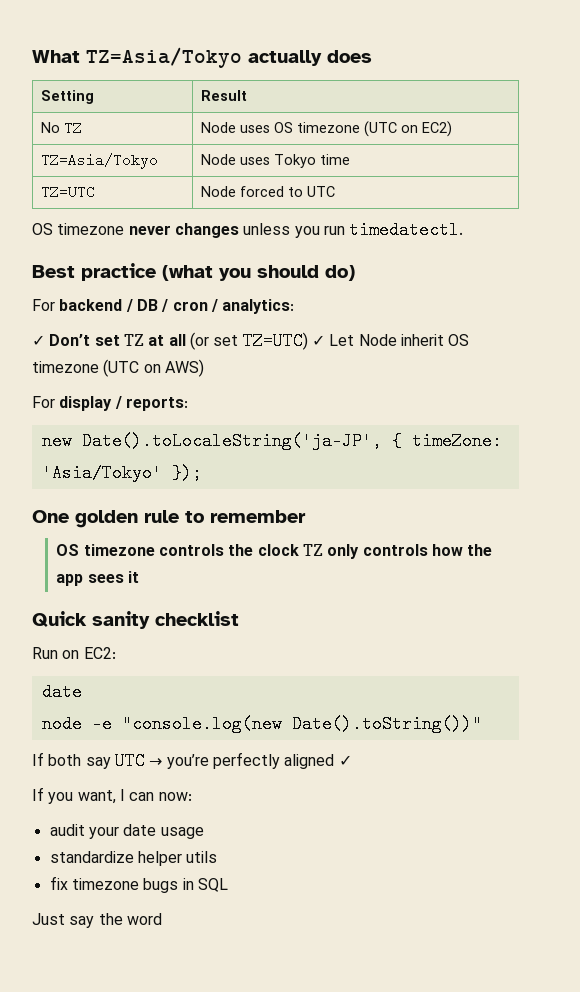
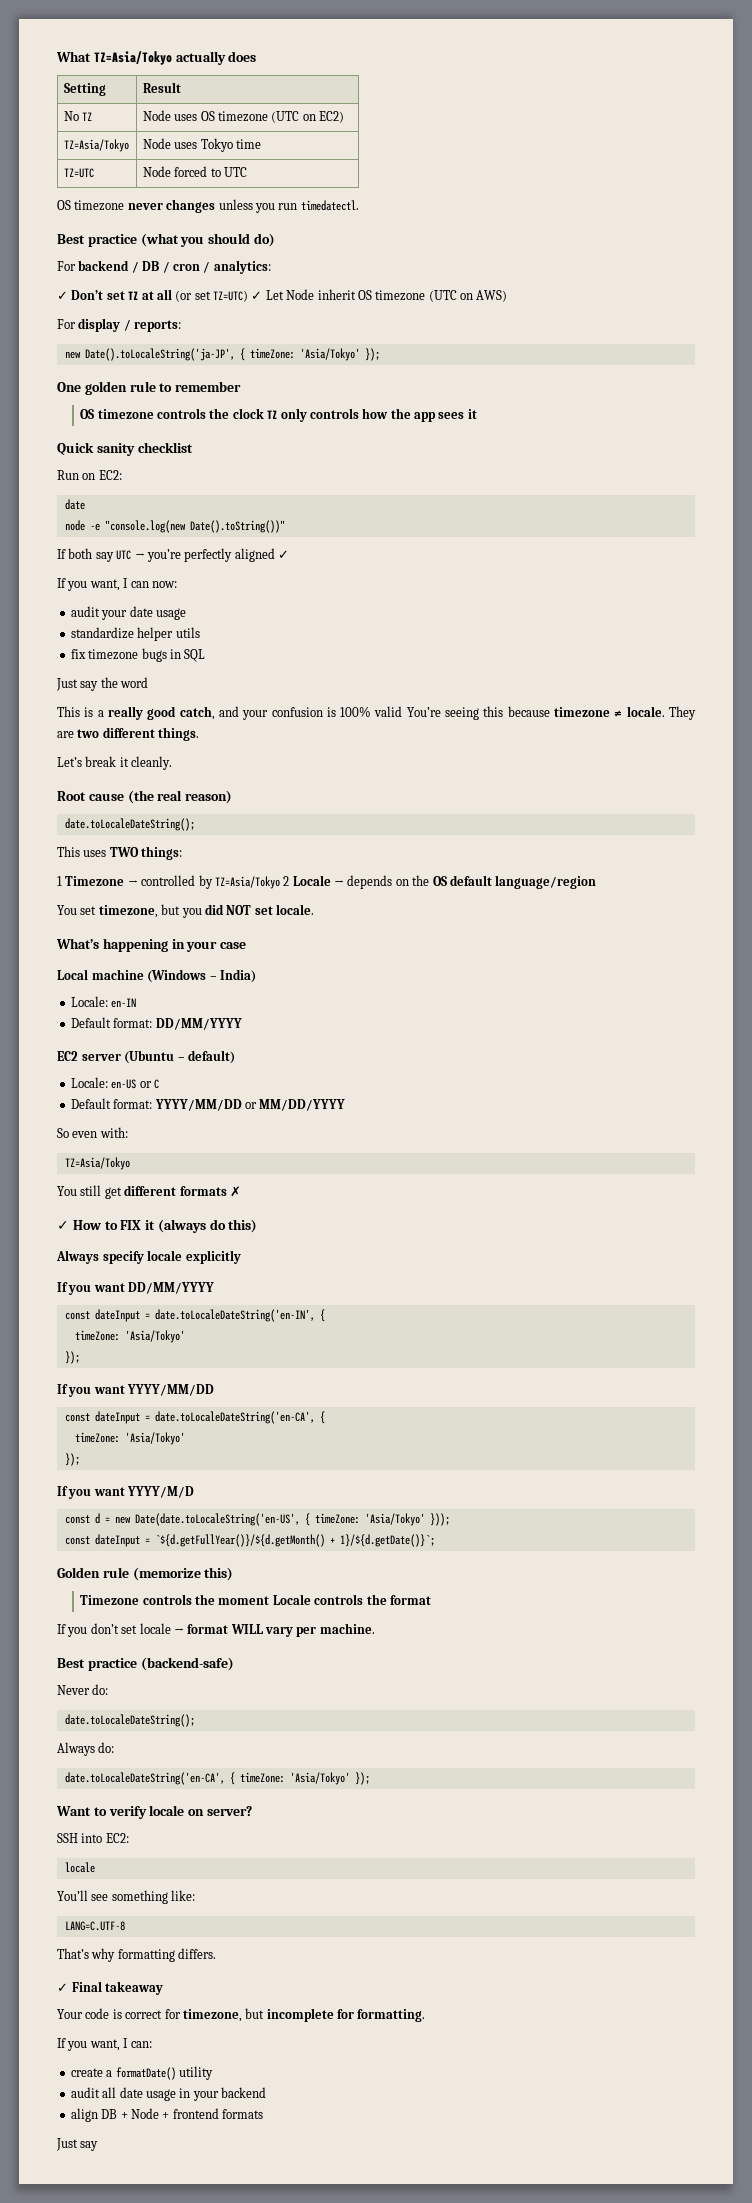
+ This is a really good catch, and your confusion is 100% valid You’re seeing this because timezone ≠ locale. They are two different things.
+ Let’s break it cleanly.
+ Root cause (the real reason)
+ date.toLocaleDateString();
+ This uses TWO things:
+ 1 Timezone → controlled by TZ=Asia/Tokyo 2 Locale → depends on the OS default language/region
+ You set timezone, but you did NOT set locale.
+ What’s happening in your case
+ Local machine (Windows – India)
+ Locale: en-IN
+ Default format: DD/MM/YYYY
+ EC2 server (Ubuntu – default)
+ Locale: en-US or C
+ Default format: YYYY/MM/DD or MM/DD/YYYY
+ So even with:
+ TZ=Asia/Tokyo
+ You still get different formats ✗
+ ✓ How to FIX it (always do this)
+ Always specify locale explicitly
+ If you want DD/MM/YYYY
+ const dateInput = date.toLocaleDateString('en-IN', {
+ timeZone: 'Asia/Tokyo'
+ });
+ If you want YYYY/MM/DD
+ const dateInput = date.toLocaleDateString('en-CA', {
+ timeZone: 'Asia/Tokyo'
+ });
+ If you want YYYY/M/D
+ const d = new Date(date.toLocaleString('en-US', { timeZone: 'Asia/Tokyo' }));
+ const dateInput = `${d.getFullYear()}/${d.getMonth() + 1}/${d.getDate()}`;
+ Golden rule (memorize this)
+ Timezone controls the moment Locale controls the format
+ If you don’t set locale → format WILL vary per machine.
+ Best practice (backend-safe)
+ Never do:
+ date.toLocaleDateString();
+ Always do:
+ date.toLocaleDateString('en-CA', { timeZone: 'Asia/Tokyo' });
+ Want to verify locale on server?
+ SSH into EC2:
+ locale
+ You’ll see something like:
+ LANG=C.UTF-8
+ That’s why formatting differs.
+ ✓ Final takeaway
+ Your code is correct for timezone, but incomplete for formatting.
+ If you want, I can:
+ create a formatDate() utility
+ audit all date usage in your backend
+ align DB + Node + frontend formats
+ Just say

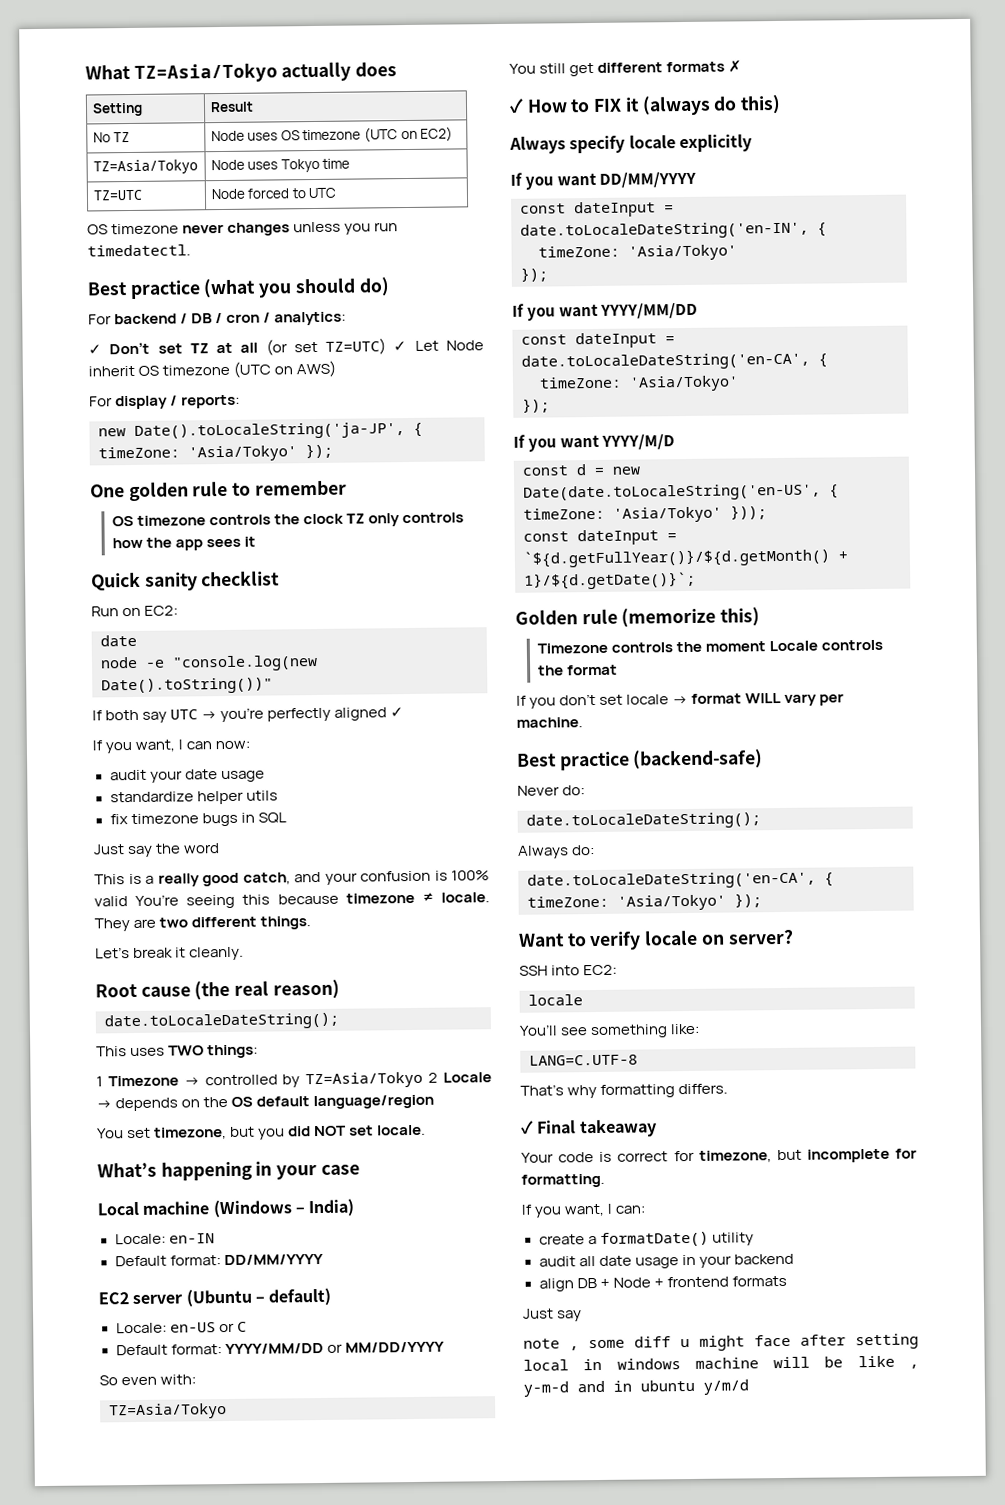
+ note , some diff u might face after setting local in windows machine will be like , y-m-d and in ubuntu y/m/d

